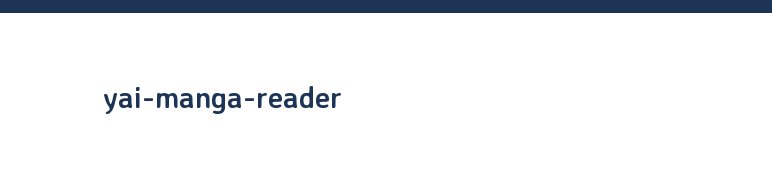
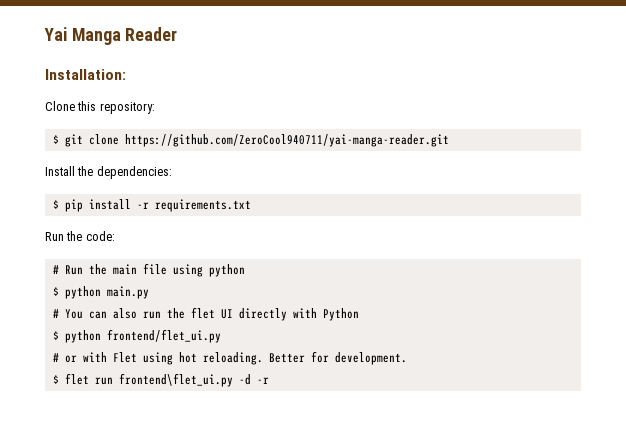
- yai-manga-reader
+ Yai Manga Reader
+ Installation:
+ Clone this repository:
+ $ git clone https://github.com/ZeroCool940711/yai-manga-reader.git
+ Install the dependencies:
+ $ pip install -r requirements.txt
+ Run the code:
+ # Run the main file using python
+ $ python main.py
+ # You can also run the flet UI directly with Python
+ $ python frontend/flet_ui.py
+ # or with Flet using hot reloading. Better for development.
+ $ flet run frontend\flet_ui.py -d -r

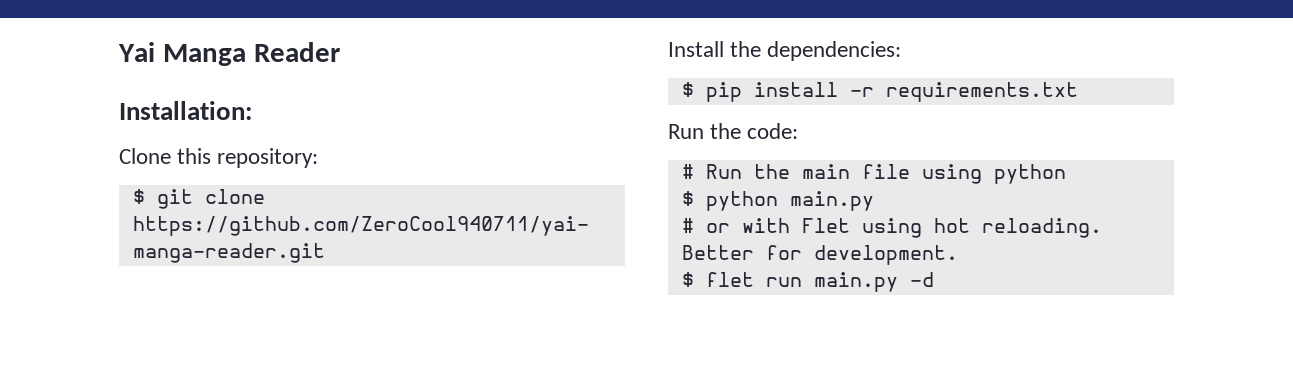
- # You can also run the flet UI directly with Python
- $ python frontend/flet_ui.py
- $ flet run frontend\flet_ui.py -d -r
+ $ flet run main.py -d

